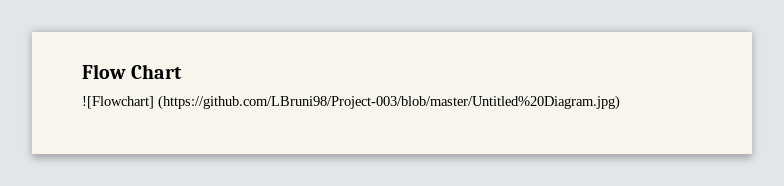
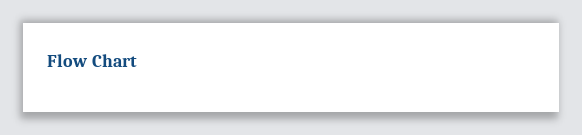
- ![Flowchart] (https://github.com/LBruni98/Project-003/blob/master/Untitled%20Diagram.jpg)

